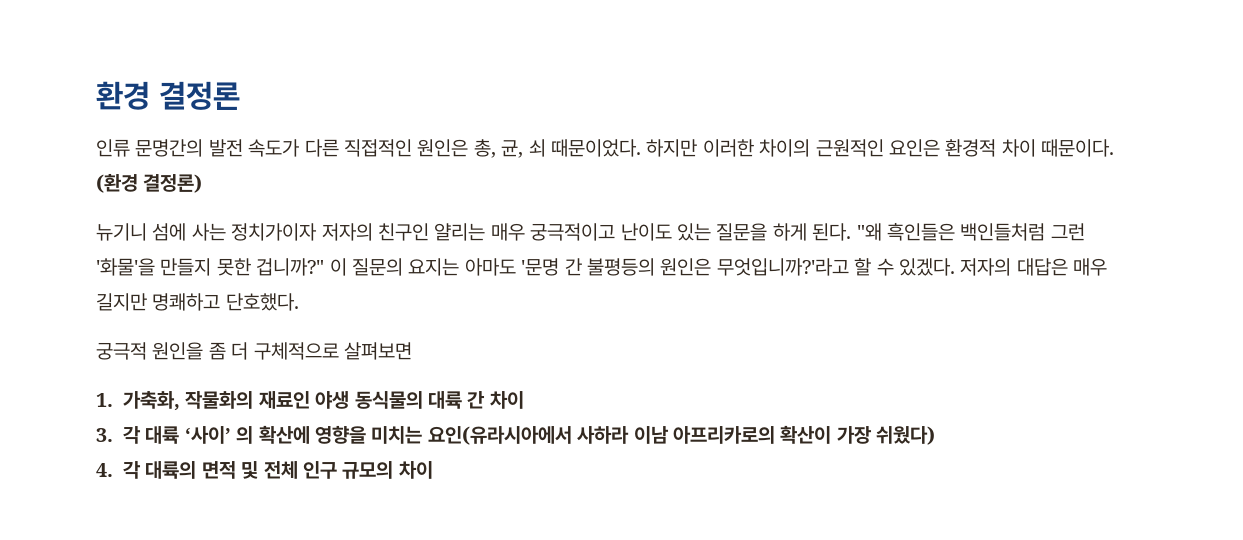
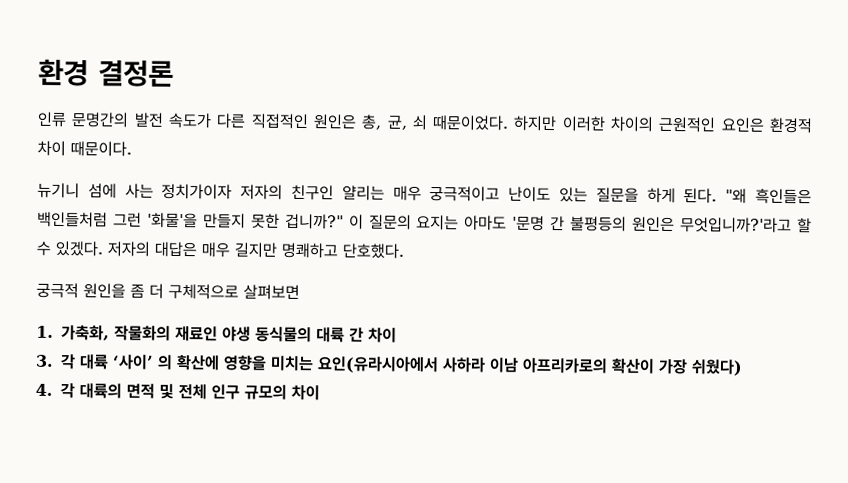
- (환경 결정론)

